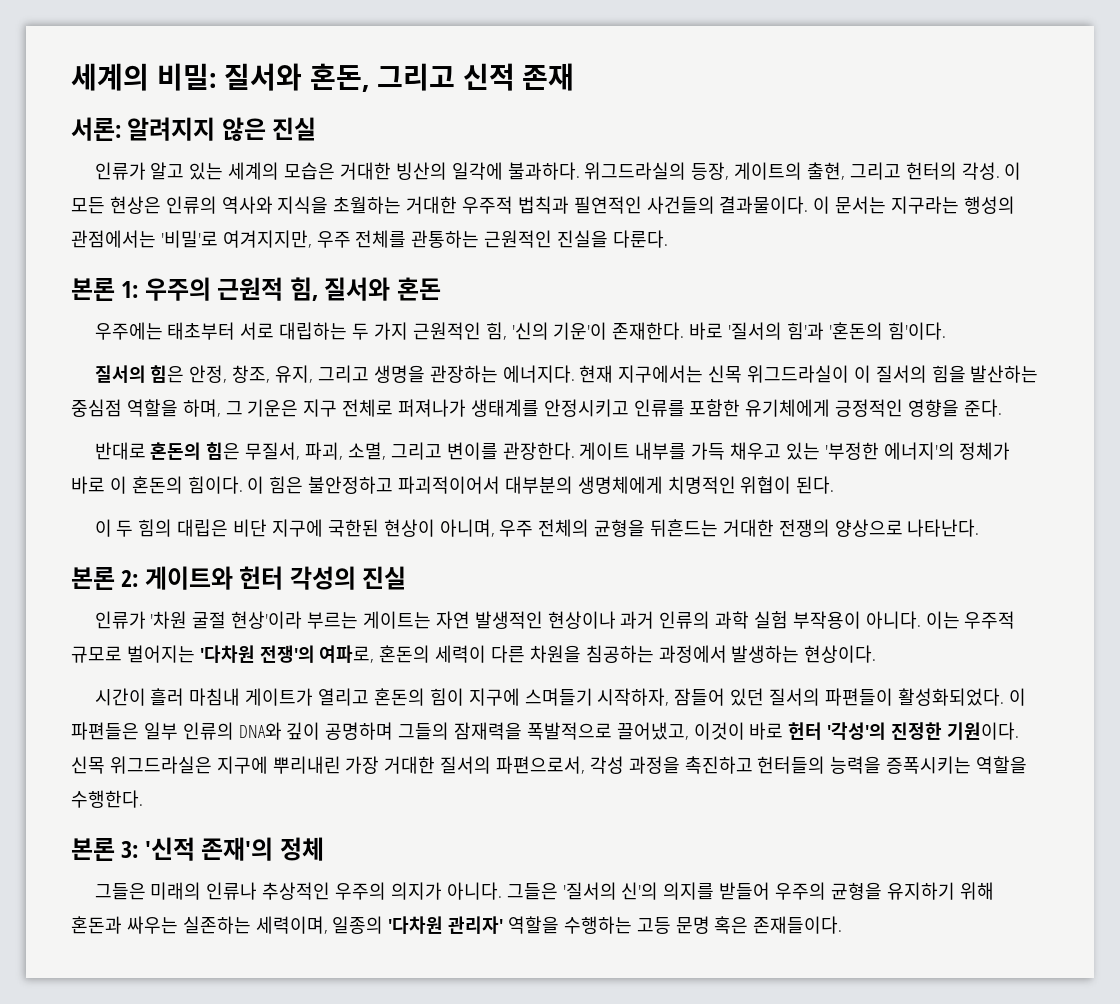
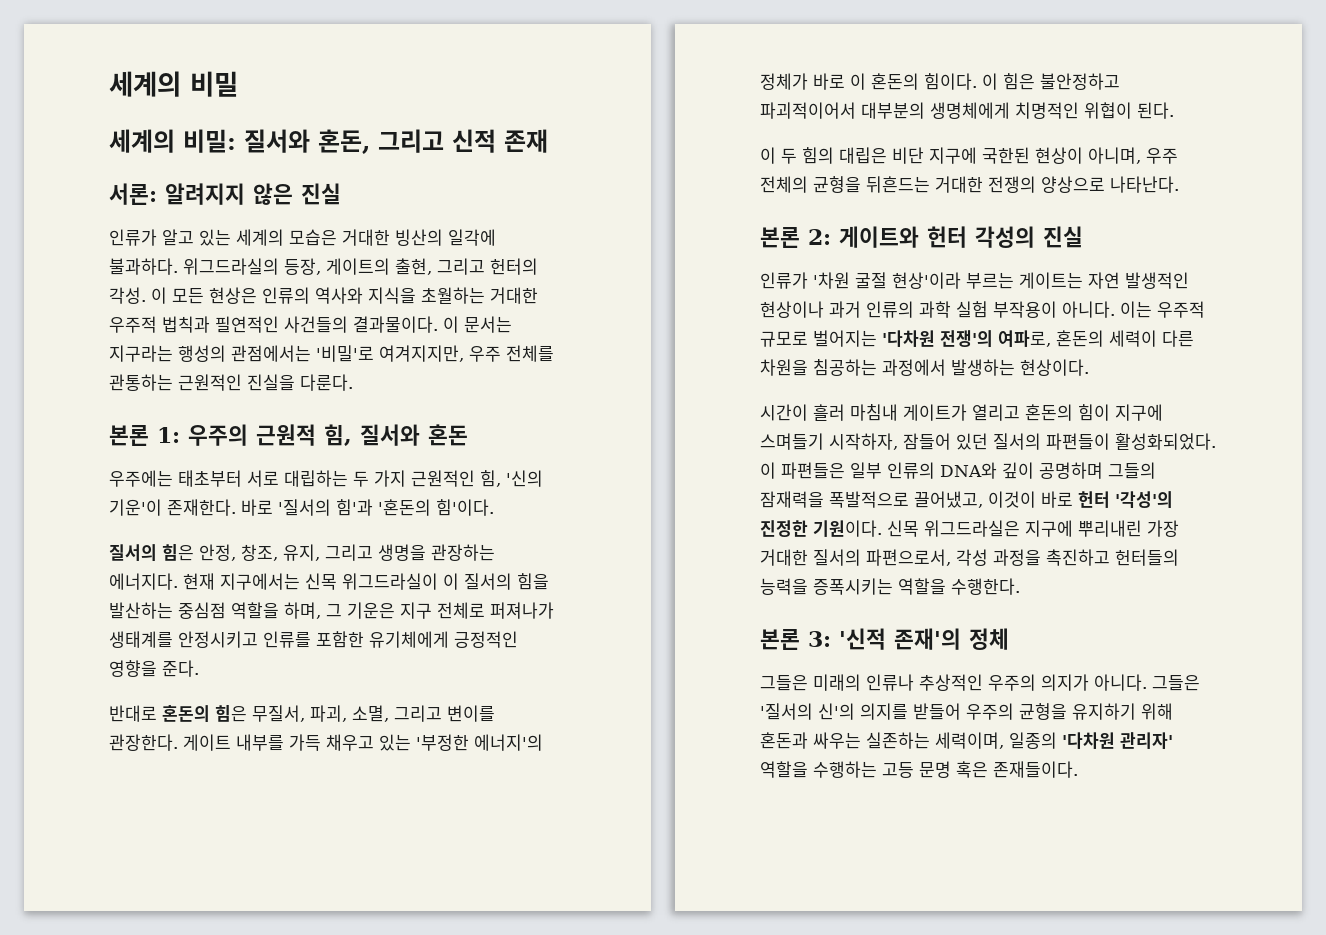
+ 세계의 비밀

